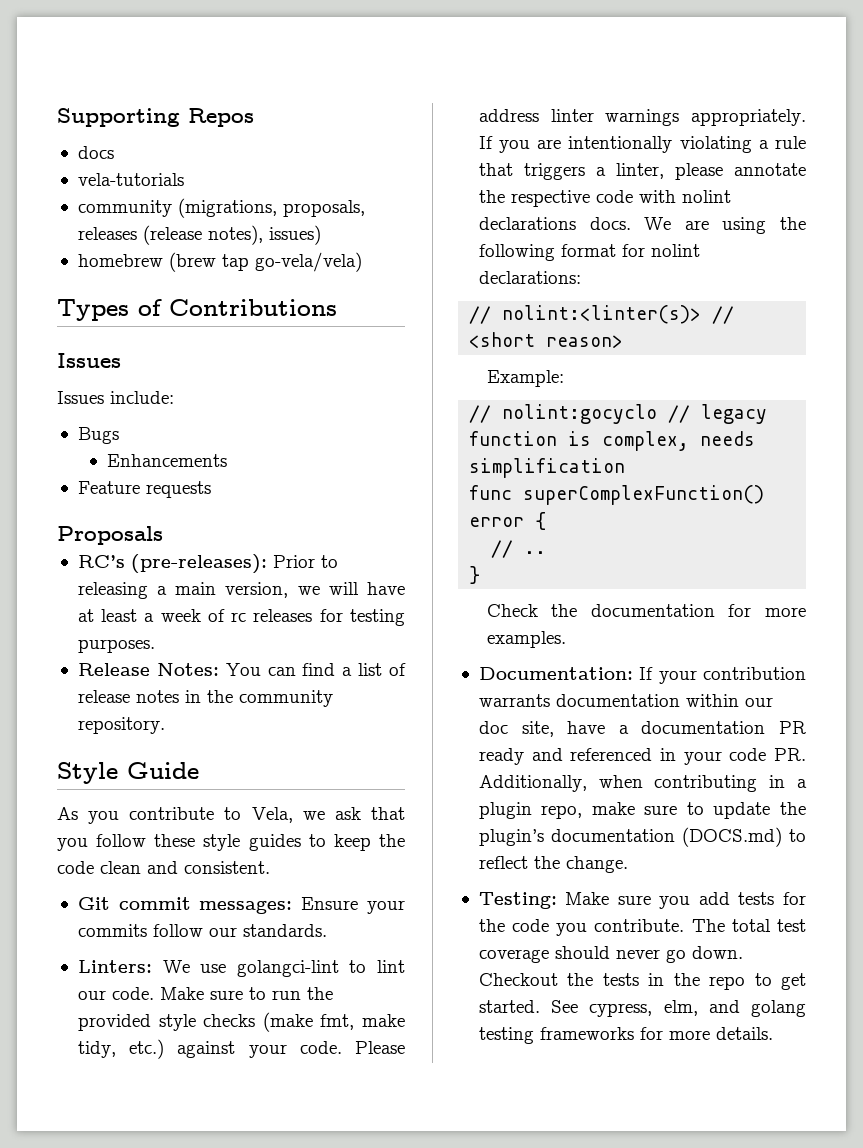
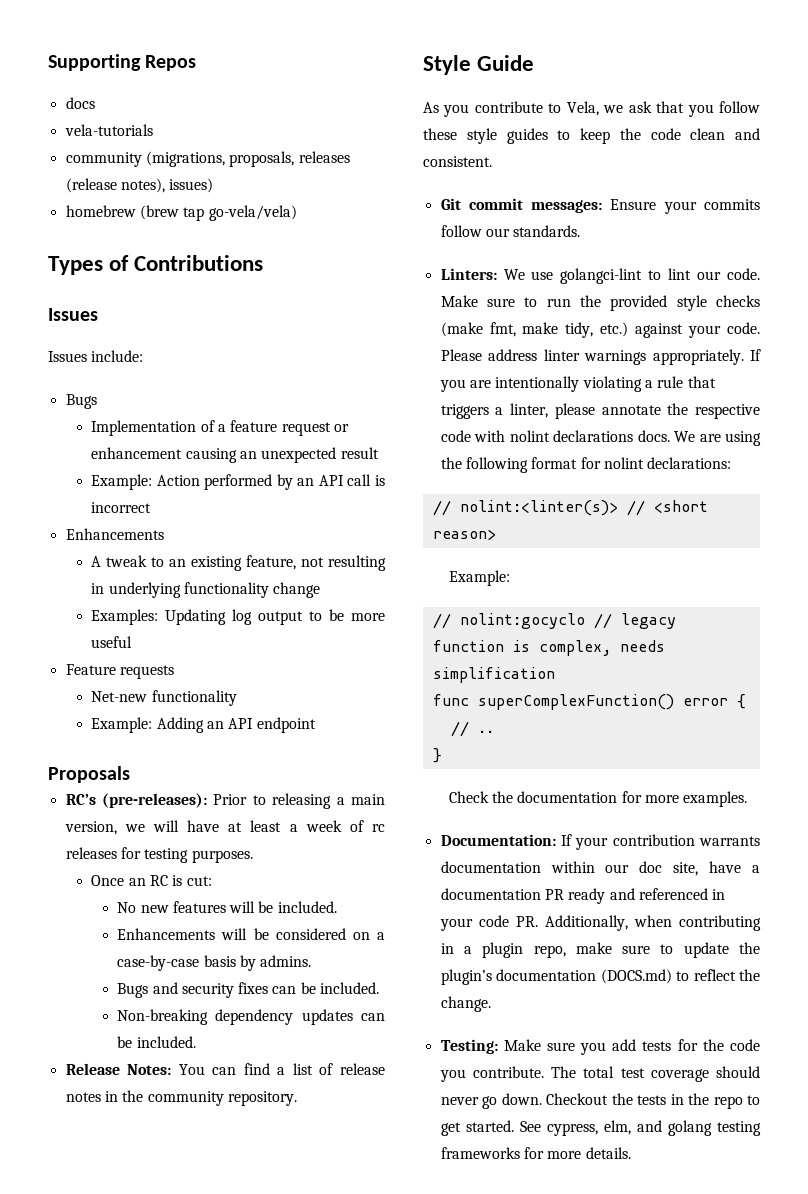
+ Implementation of a feature request or enhancement causing an unexpected result
+ Example: Action performed by an API call is incorrect
  Enhancements
+ A tweak to an existing feature, not resulting in underlying functionality change
+ Examples: Updating log output to be more useful
  Feature requests
+ Net-new functionality
+ Example: Adding an API endpoint
+ Once an RC is cut:
+ No new features will be included.
+ Enhancements will be considered on a case-by-case basis by admins.
+ Bugs and security fixes can be included.
+ Non-breaking dependency updates can be included.

